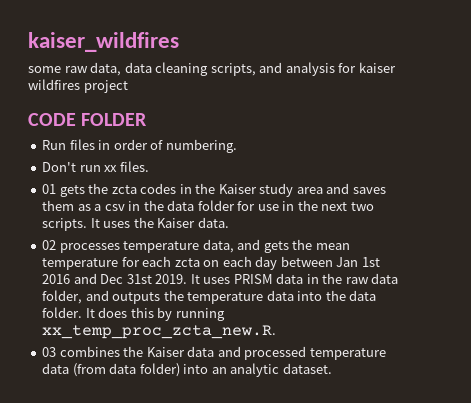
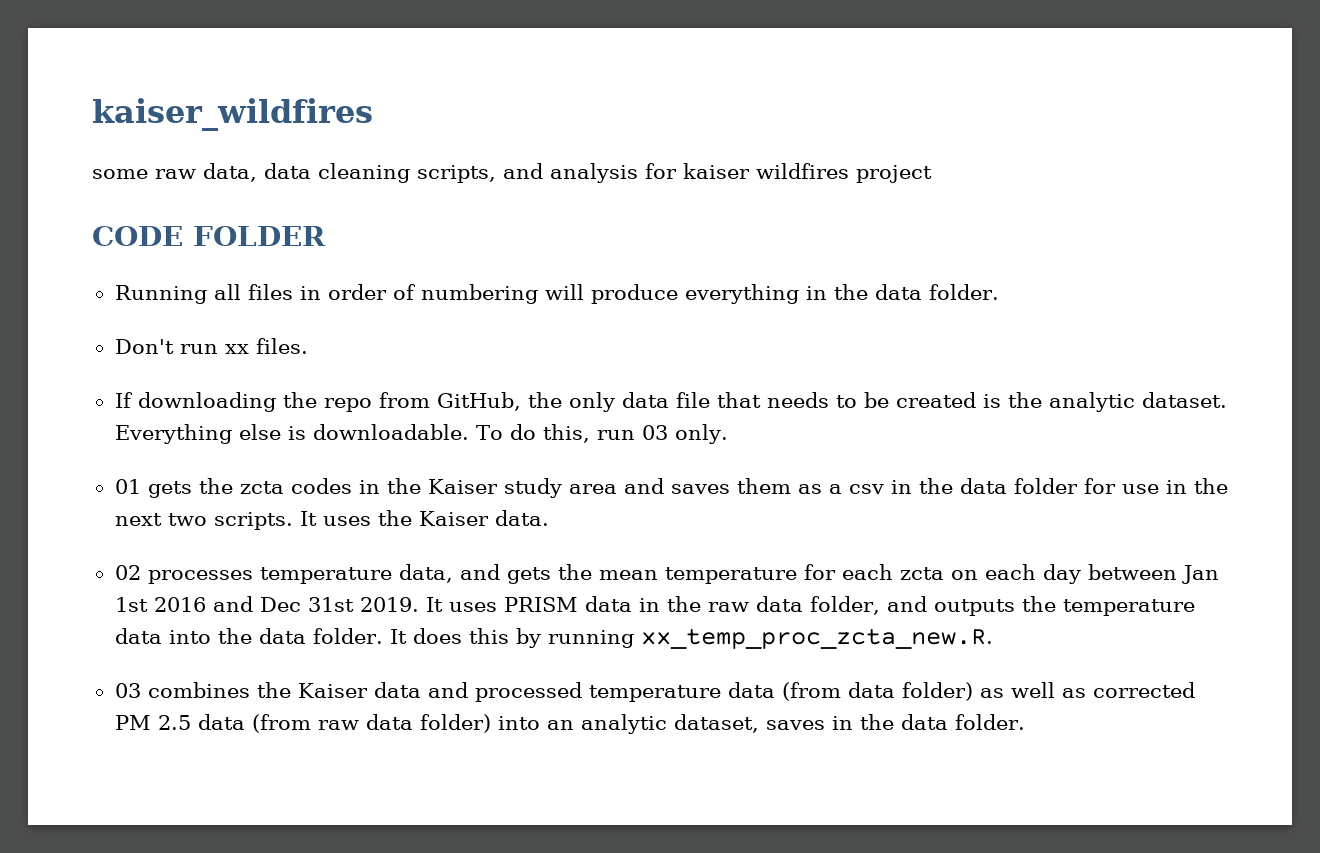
- Run files in order of numbering.
+ Running all files in order of numbering will produce everything in the data folder.
  Don't run xx files.
+ If downloading the repo from GitHub, the only data file that needs to be created is the analytic dataset. Everything else is downloadable. To do this, run 03 only.
- 03 combines the Kaiser data and processed temperature data (from data folder) into an analytic dataset.
+ 03 combines the Kaiser data and processed temperature data (from data folder) as well as corrected PM 2.5 data (from raw data folder) into an analytic dataset, saves in the data folder.

